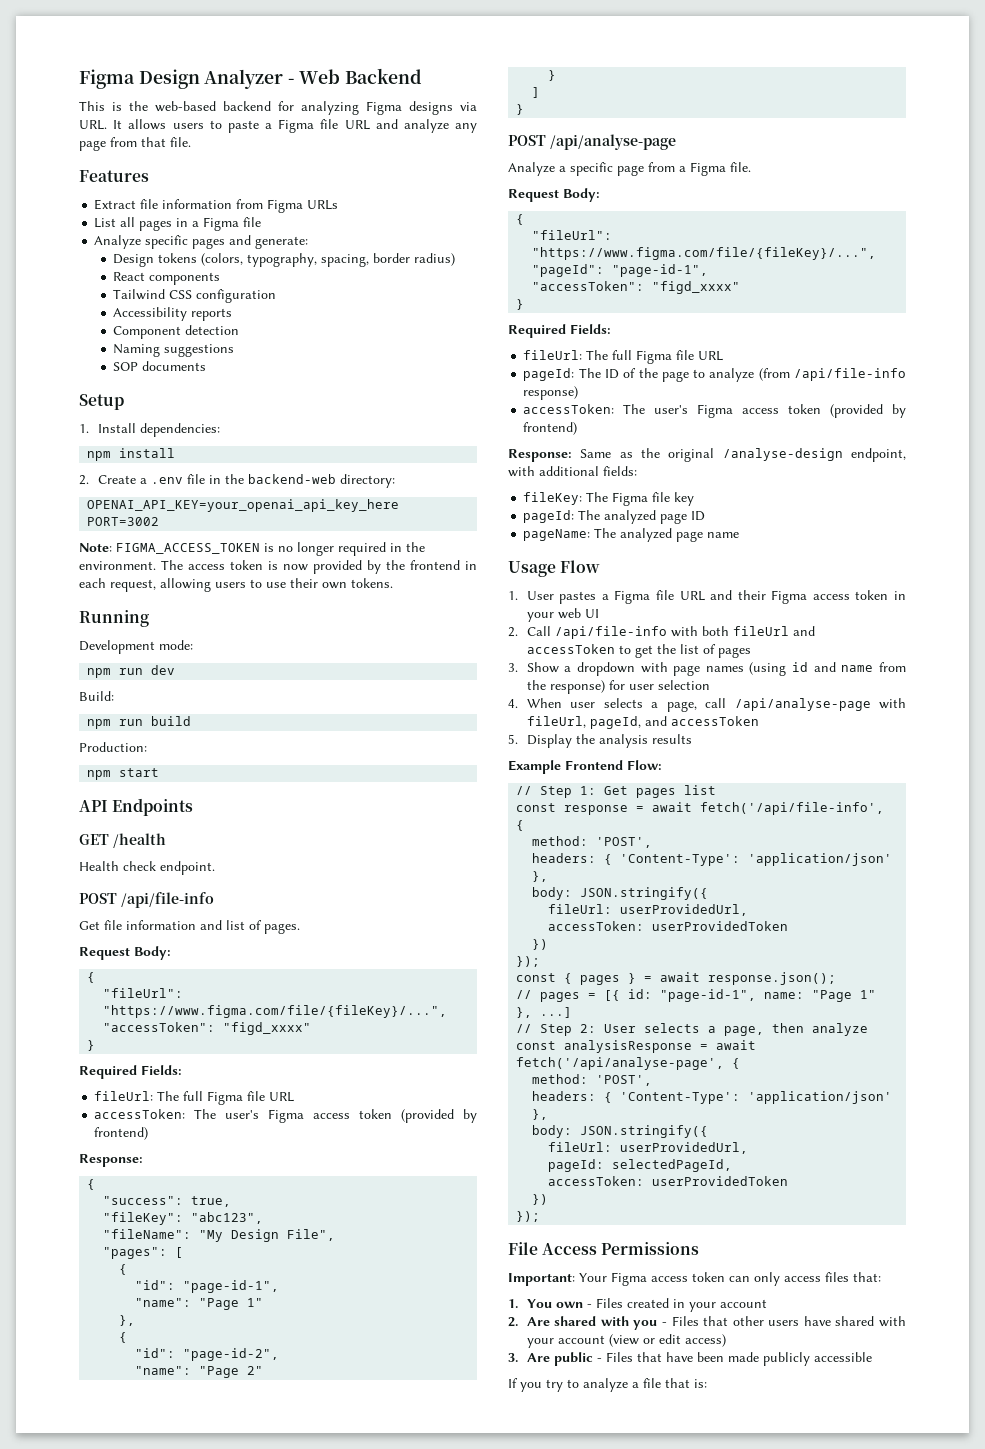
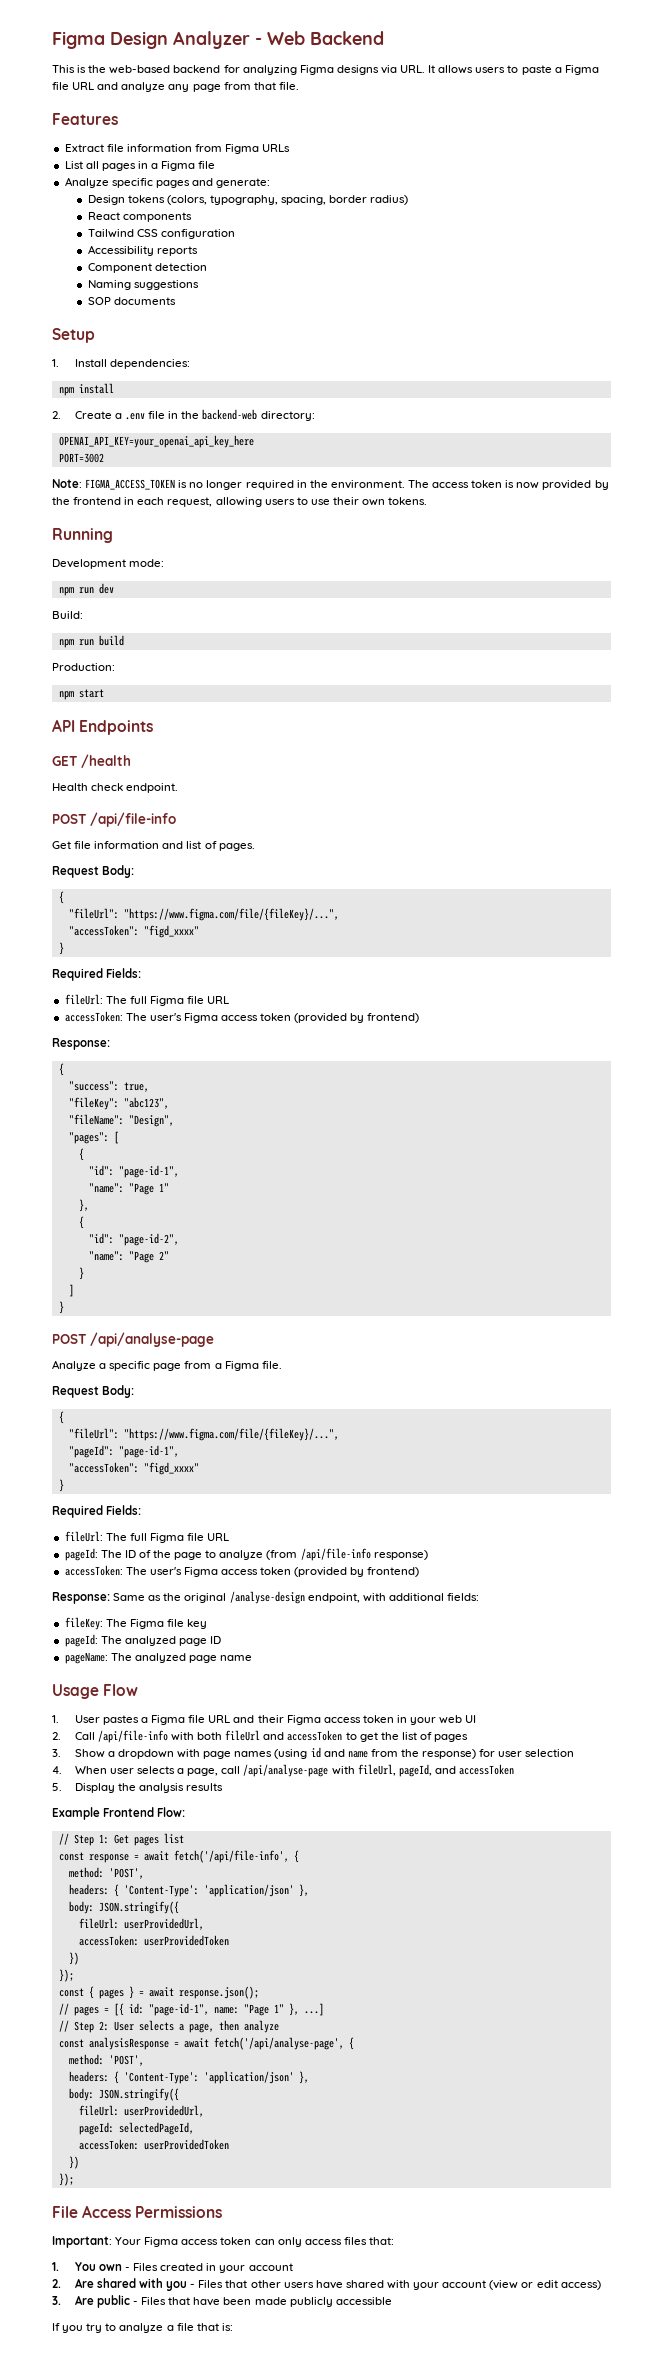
- "fileName": "My Design File",
+ "fileName": "Design",

